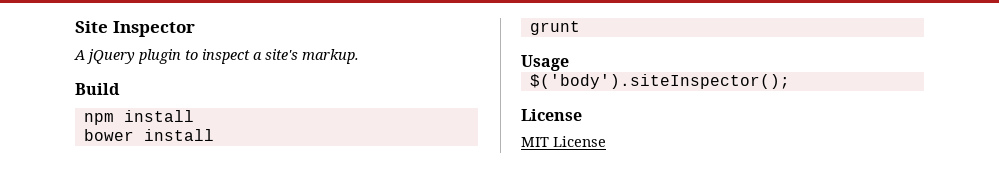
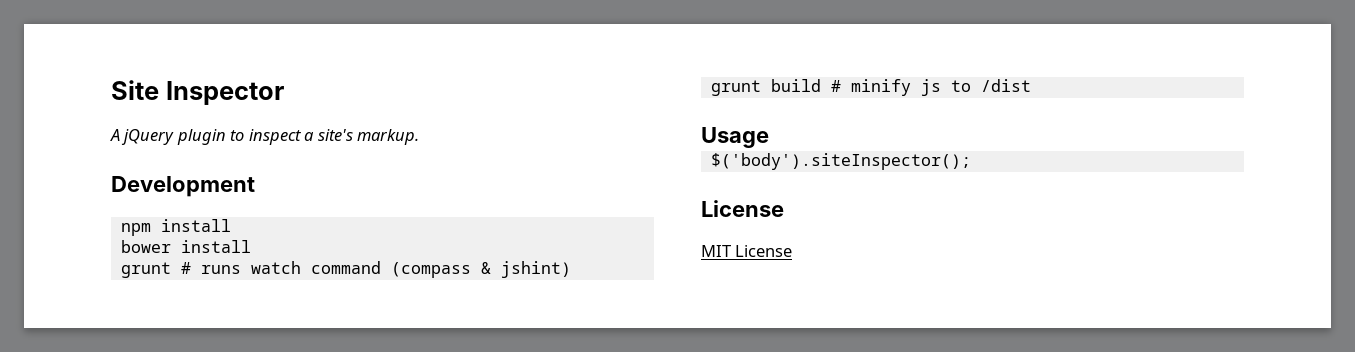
- Build
+ Development
- grunt
+ grunt # runs watch command (compass & jshint)
+ grunt build # minify js to /dist

